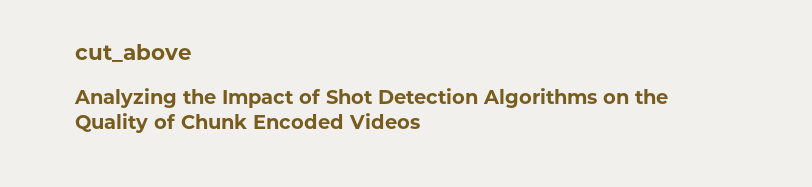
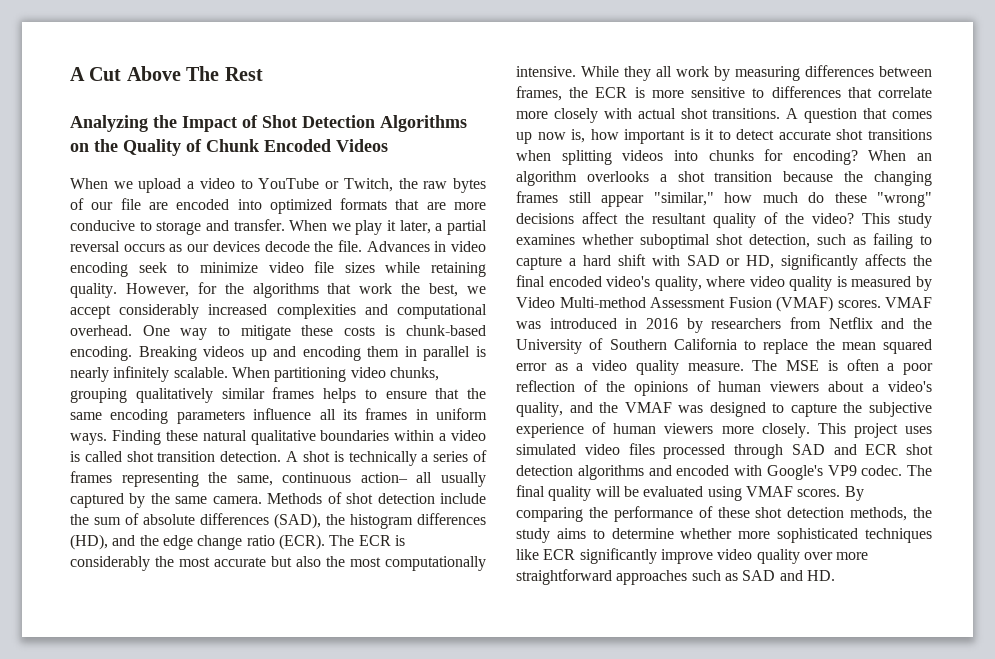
- cut_above
+ A Cut Above The Rest
+ When we upload a video to YouTube or Twitch, the raw bytes of our file are encoded into optimized formats that are more conducive to storage and transfer. When we play it later, a partial reversal occurs as our devices decode the file. Advances in video encoding seek to minimize video file sizes while retaining quality. However, for the algorithms that work the best, we accept considerably increased complexities and computational overhead. One way to mitigate these costs is chunk-based encoding. Breaking videos up and encoding them in parallel is nearly infinitely scalable. When partitioning video chunks, grouping qualitatively similar frames helps to ensure that the same encoding parameters influence all its frames in uniform ways. Finding these natural qualitative boundaries within a video is called shot transition detection. A shot is technically a series of frames representing the same, continuous action– all usually captured by the same camera. Methods of shot detection include the sum of absolute differences (SAD), the histogram differences (HD), and the edge change ratio (ECR). The ECR is considerably the most accurate but also the most computationally intensive. While they all work by measuring differences between frames, the ECR is more sensitive to differences that correlate more closely with actual shot transitions. A question that comes up now is, how important is it to detect accurate shot transitions when splitting videos into chunks for encoding? When an algorithm overlooks a shot transition because the changing frames still appear "similar," how much do these "wrong" decisions affect the resultant quality of the video? This study examines whether suboptimal shot detection, such as failing to capture a hard shift with SAD or HD, significantly affects the final encoded video's quality, where video quality is measured by Video Multi-method Assessment Fusion (VMAF) scores. VMAF was introduced in 2016 by researchers from Netflix and the University of Southern California to replace the mean squared error as a video quality measure. The MSE is often a poor reflection of the opinions of human viewers about a video's quality, and the VMAF was designed to capture the subjective experience of human viewers more closely. This project uses simulated video files processed through SAD and ECR shot detection algorithms and encoded with Google's VP9 codec. The final quality will be evaluated using VMAF scores. By comparing the performance of these shot detection methods, the study aims to determine whether more sophisticated techniques like ECR significantly improve video quality over more straightforward approaches such as SAD and HD.

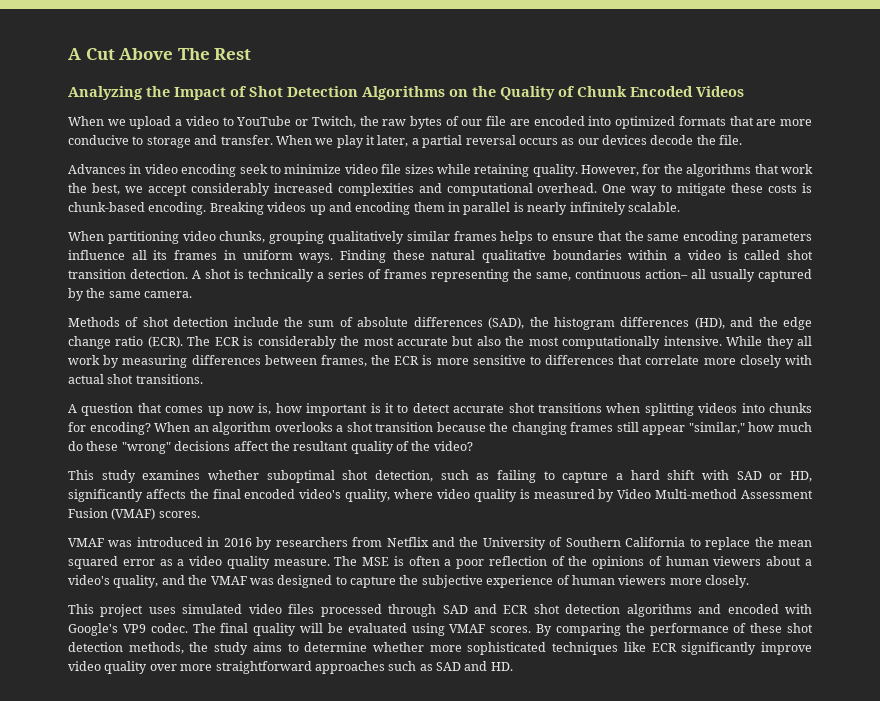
- When we play it later, a partial reversal occurs as our devices decode the file. Advances in video encoding seek to minimize video file sizes while retaining quality.
+ When we play it later, a partial reversal occurs as our devices decode the file.
+ Advances in video encoding seek to minimize video file sizes while retaining quality.
- Breaking videos up and encoding them in parallel is nearly infinitely scalable. When partitioning video chunks, grouping qualitatively similar frames helps to ensure that the same encoding parameters influence all its frames in uniform ways.
+ Breaking videos up and encoding them in parallel is nearly infinitely scalable.
+ When partitioning video chunks, grouping qualitatively similar frames helps to ensure that the same encoding parameters influence all its frames in uniform ways.
- A shot is technically a series of frames representing the same, continuous action– all usually captured by the same camera. Methods of shot detection include the sum of absolute differences (SAD), the histogram differences (HD), and the edge change ratio (ECR).
+ A shot is technically a series of frames representing the same, continuous action– all usually captured by the same camera.
+ Methods of shot detection include the sum of absolute differences (SAD), the histogram differences (HD), and the edge change ratio (ECR).
- While they all work by measuring differences between frames, the ECR is more sensitive to differences that correlate more closely with actual shot transitions. A question that comes up now is, how important is it to detect accurate shot transitions when splitting videos into chunks for encoding?
+ While they all work by measuring differences between frames, the ECR is more sensitive to differences that correlate more closely with actual shot transitions.
+ A question that comes up now is, how important is it to detect accurate shot transitions when splitting videos into chunks for encoding?
- When an algorithm overlooks a shot transition because the changing frames still appear "similar," how much do these "wrong" decisions affect the resultant quality of the video? This study examines whether suboptimal shot detection, such as failing to capture a hard shift with SAD or HD, significantly affects the final encoded video's quality, where video quality is measured by Video Multi-method Assessment Fusion (VMAF) scores. VMAF was introduced in 2016 by researchers from Netflix and the University of Southern California to replace the mean squared error as a video quality measure.
+ When an algorithm overlooks a shot transition because the changing frames still appear "similar," how much do these "wrong" decisions affect the resultant quality of the video?
+ This study examines whether suboptimal shot detection, such as failing to capture a hard shift with SAD or HD, significantly affects the final encoded video's quality, where video quality is measured by Video Multi-method Assessment Fusion (VMAF) scores.
+ VMAF was introduced in 2016 by researchers from Netflix and the University of Southern California to replace the mean squared error as a video quality measure.
- The MSE is often a poor reflection of the opinions of human viewers about a video's quality, and the VMAF was designed to capture the subjective experience of human viewers more closely. This project uses simulated video files processed through SAD and ECR shot detection algorithms and encoded with Google's VP9 codec.
+ The MSE is often a poor reflection of the opinions of human viewers about a video's quality, and the VMAF was designed to capture the subjective experience of human viewers more closely.
+ This project uses simulated video files processed through SAD and ECR shot detection algorithms and encoded with Google's VP9 codec.

